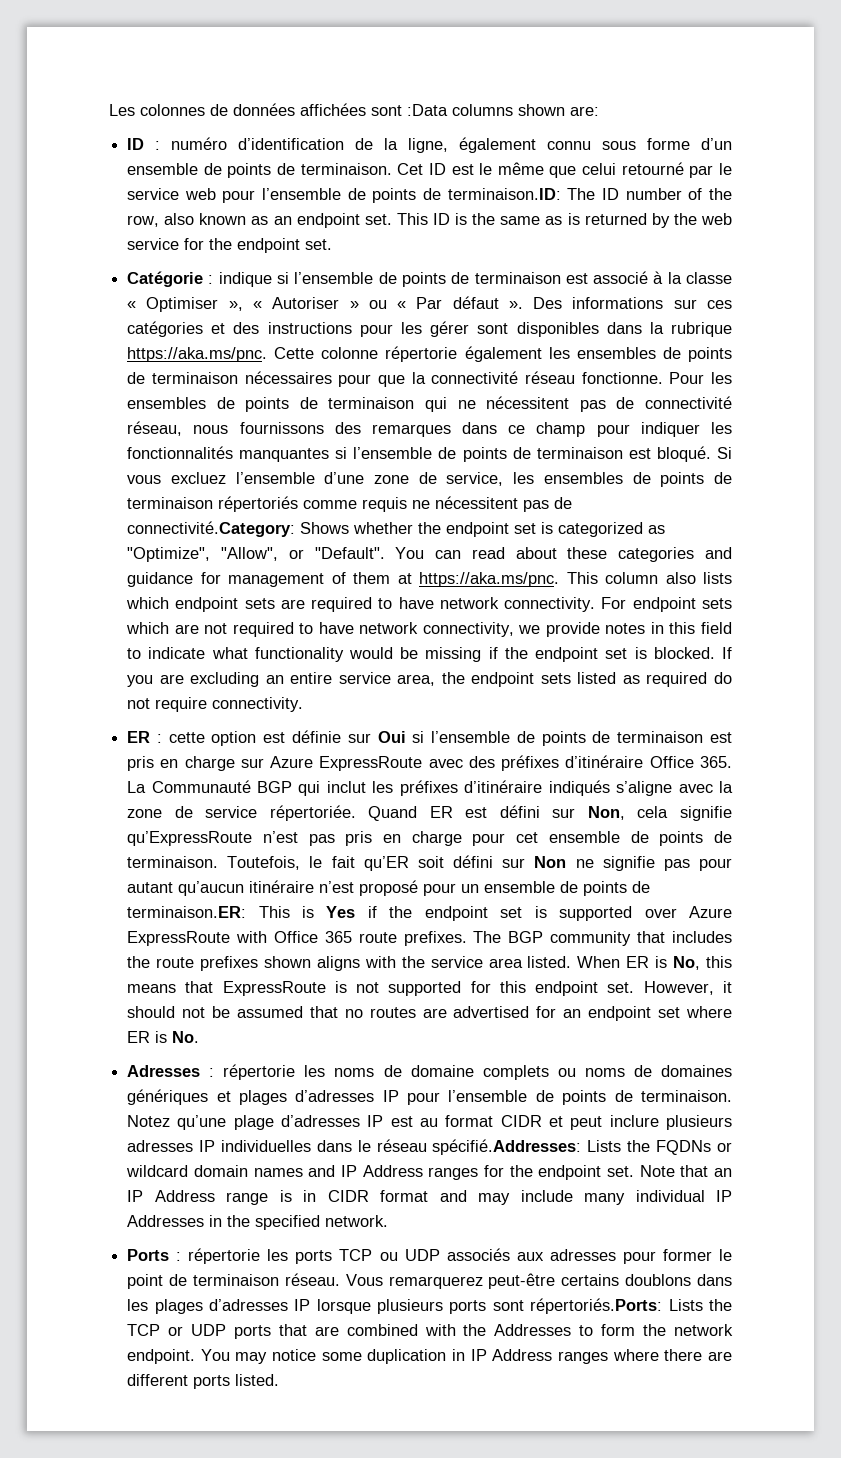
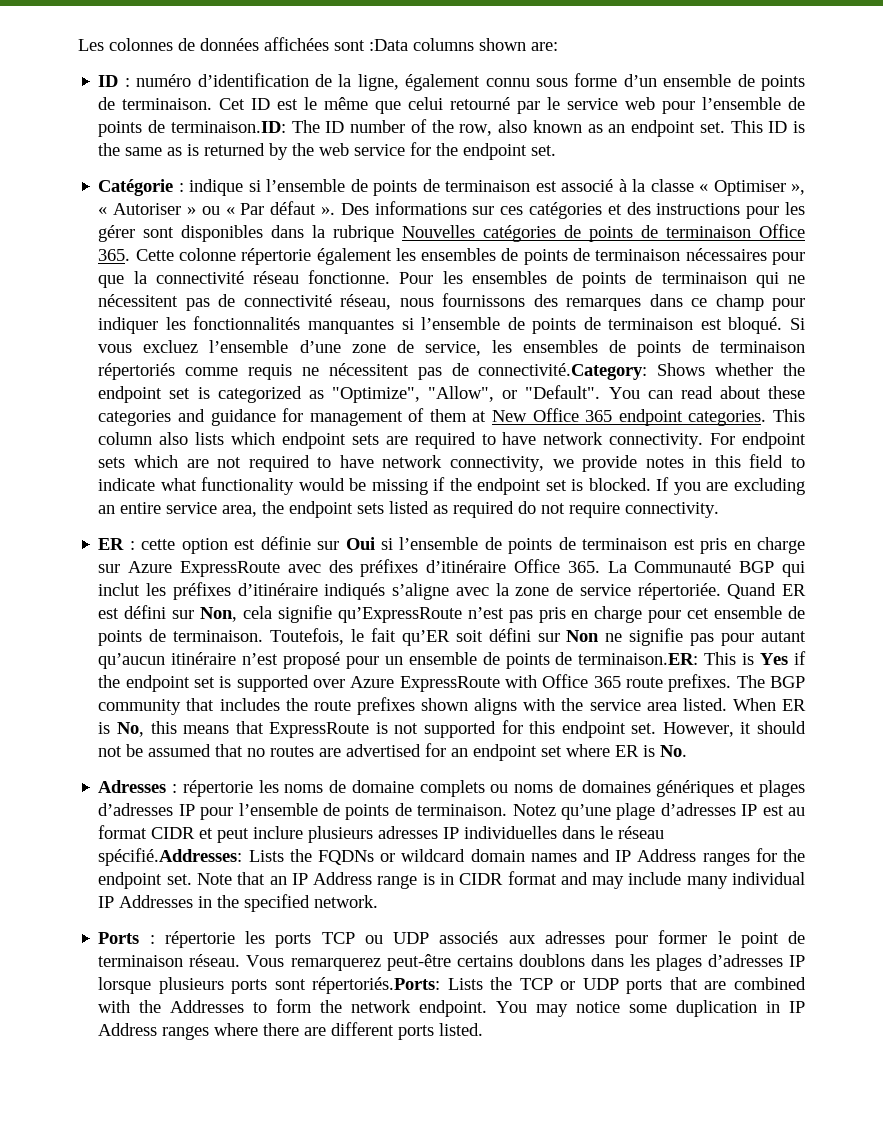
- Des informations sur ces catégories et des instructions pour les gérer sont disponibles dans la rubrique https://aka.ms/pnc. Cette colonne répertorie également les ensembles de points de terminaison nécessaires pour que la connectivité réseau fonctionne.
+ Des informations sur ces catégories et des instructions pour les gérer sont disponibles dans la rubrique Nouvelles catégories de points de terminaison Office 365. Cette colonne répertorie également les ensembles de points de terminaison nécessaires pour que la connectivité réseau fonctionne.
- You can read about these categories and guidance for management of them at https://aka.ms/pnc. This column also lists which endpoint sets are required to have network connectivity.
+ You can read about these categories and guidance for management of them at New Office 365 endpoint categories. This column also lists which endpoint sets are required to have network connectivity.

